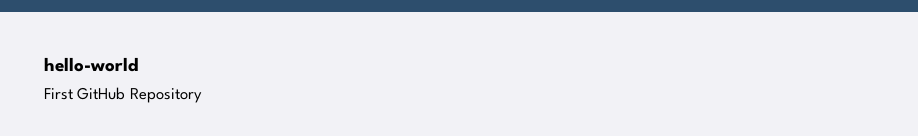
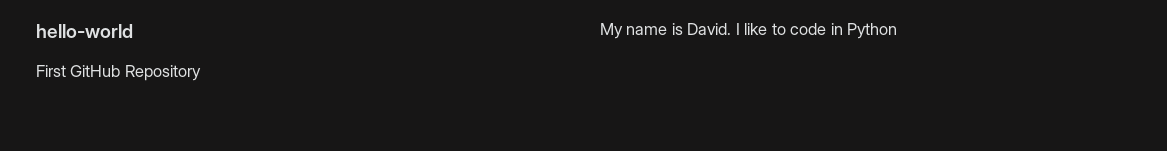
+ My name is David. I like to code in Python

